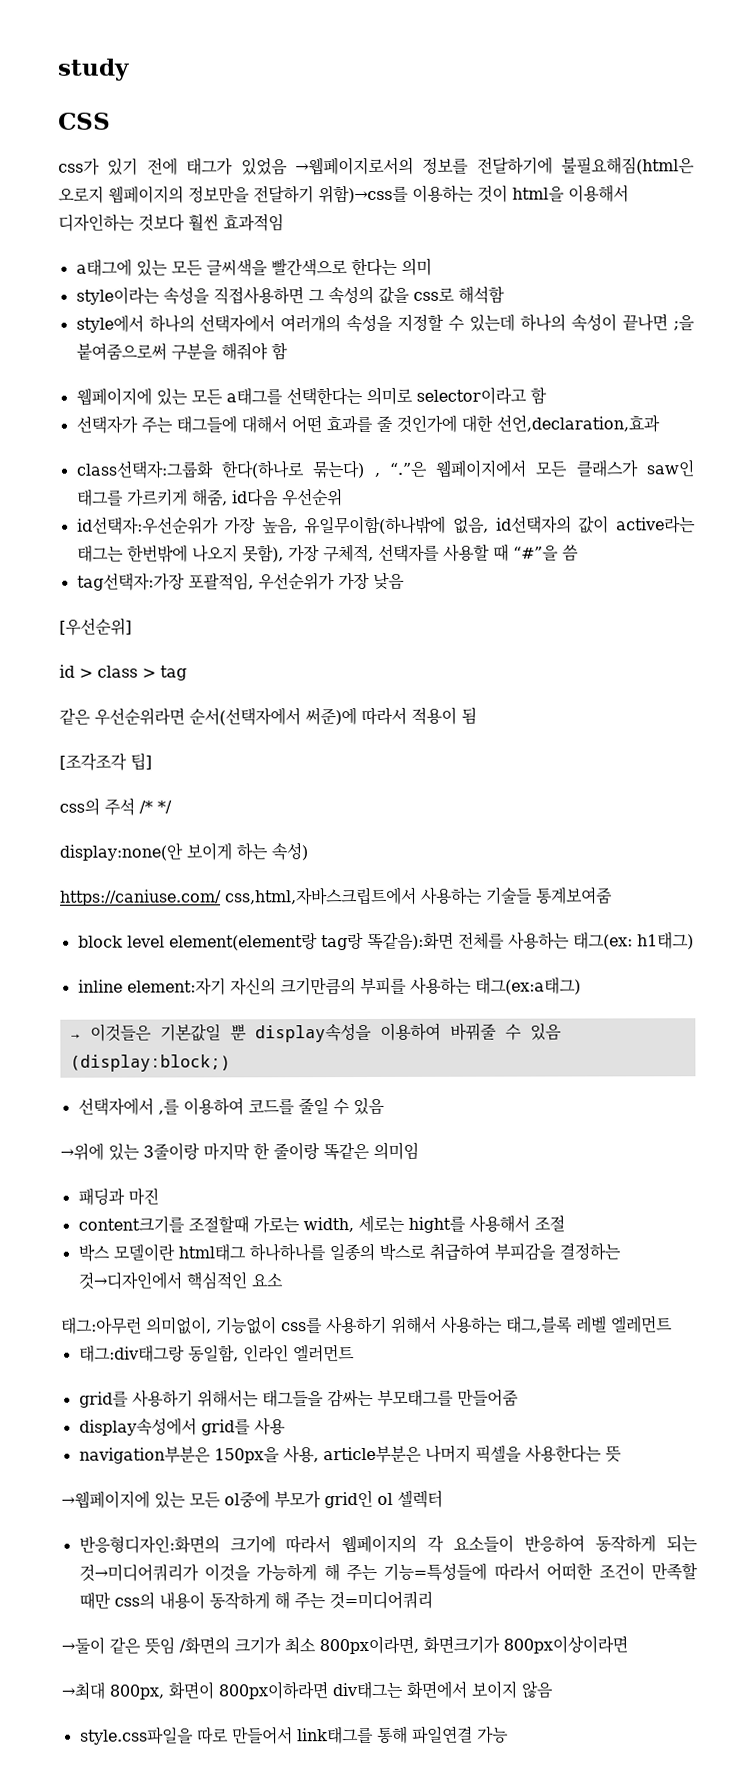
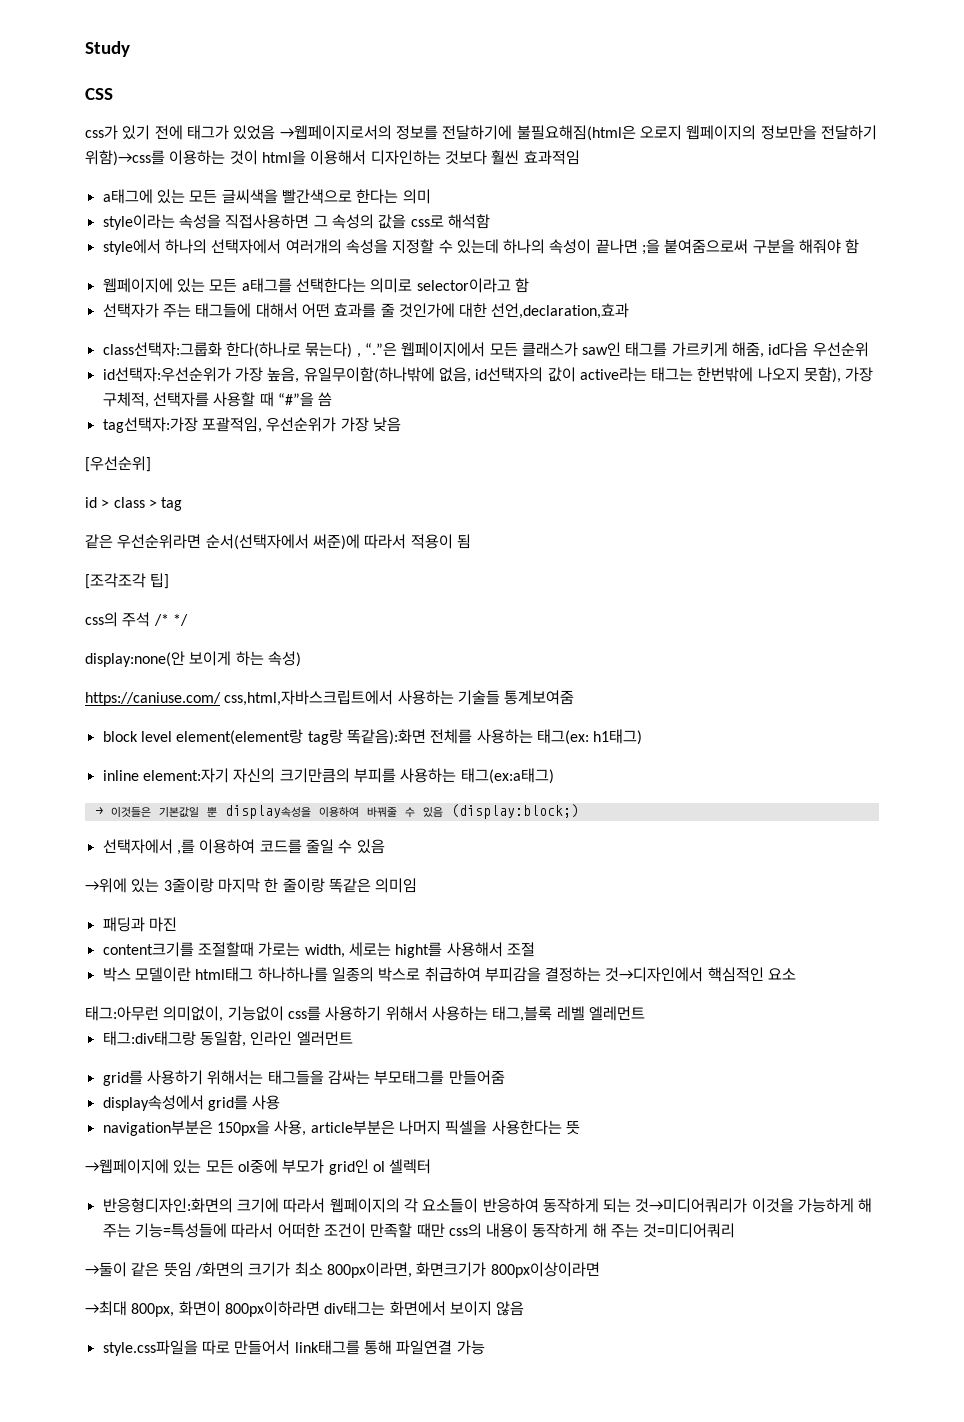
- study
+ Study

